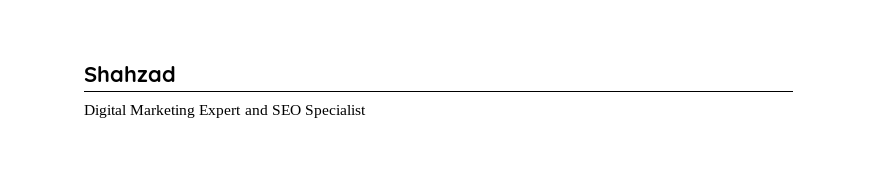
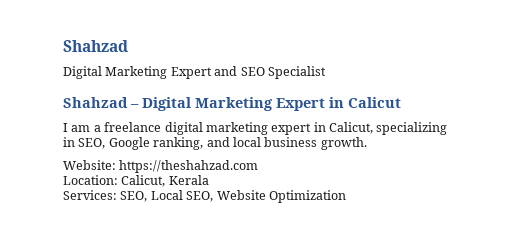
+ Shahzad – Digital Marketing Expert in Calicut
+ I am a freelance digital marketing expert in Calicut, specializing in SEO, Google ranking, and local business growth.
+ Website: https://theshahzad.com
+ Location: Calicut, Kerala
+ Services: SEO, Local SEO, Website Optimization

